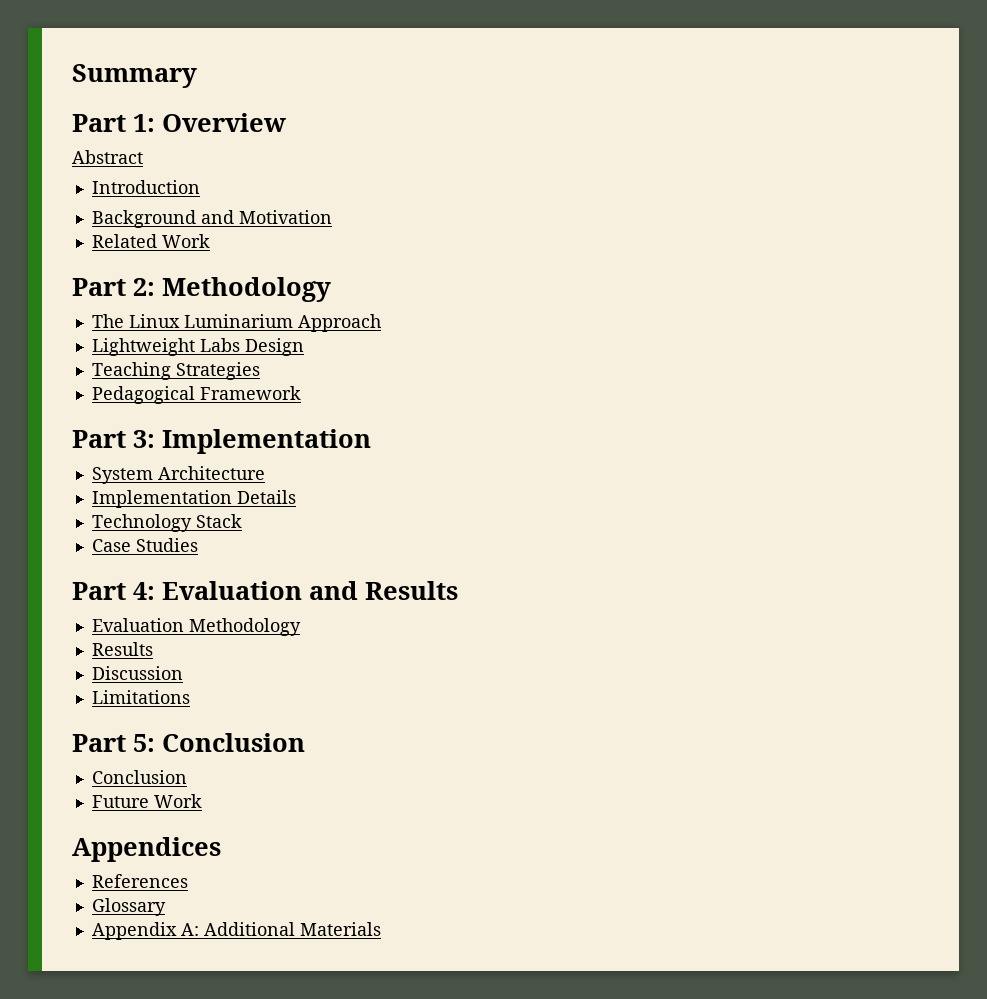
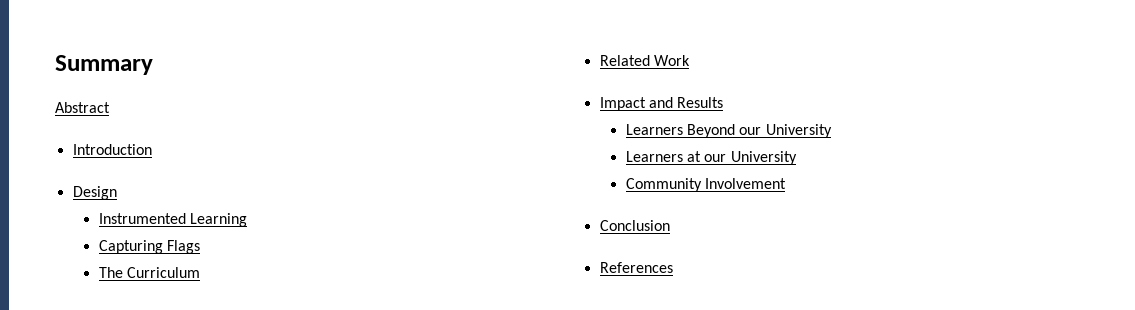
- Part 1: Overview
- Background and Motivation
+ Design
+ Instrumented Learning
+ Capturing Flags
+ The Curriculum
  Related Work
- Part 2: Methodology
- The Linux Luminarium Approach
- Lightweight Labs Design
- Teaching Strategies
- Pedagogical Framework
- Part 3: Implementation
- System Architecture
- Implementation Details
- Technology Stack
- Case Studies
- Part 4: Evaluation and Results
- Evaluation Methodology
- Results
- Discussion
- Limitations
- Part 5: Conclusion
+ Impact and Results
+ Learners Beyond our University
+ Learners at our University
+ Community Involvement
  Conclusion
- Future Work
- Appendices
  References
- Glossary
- Appendix A: Additional Materials

